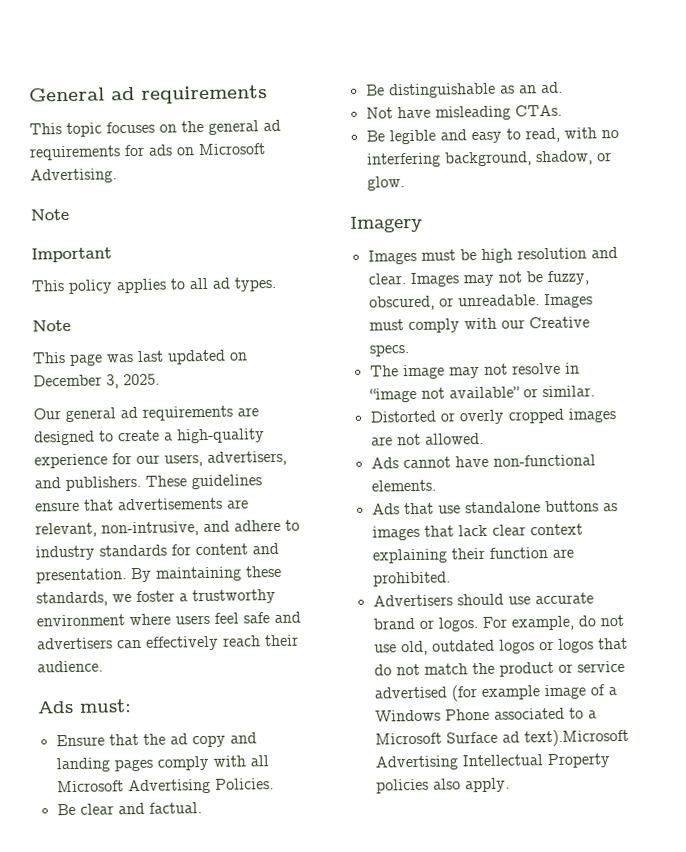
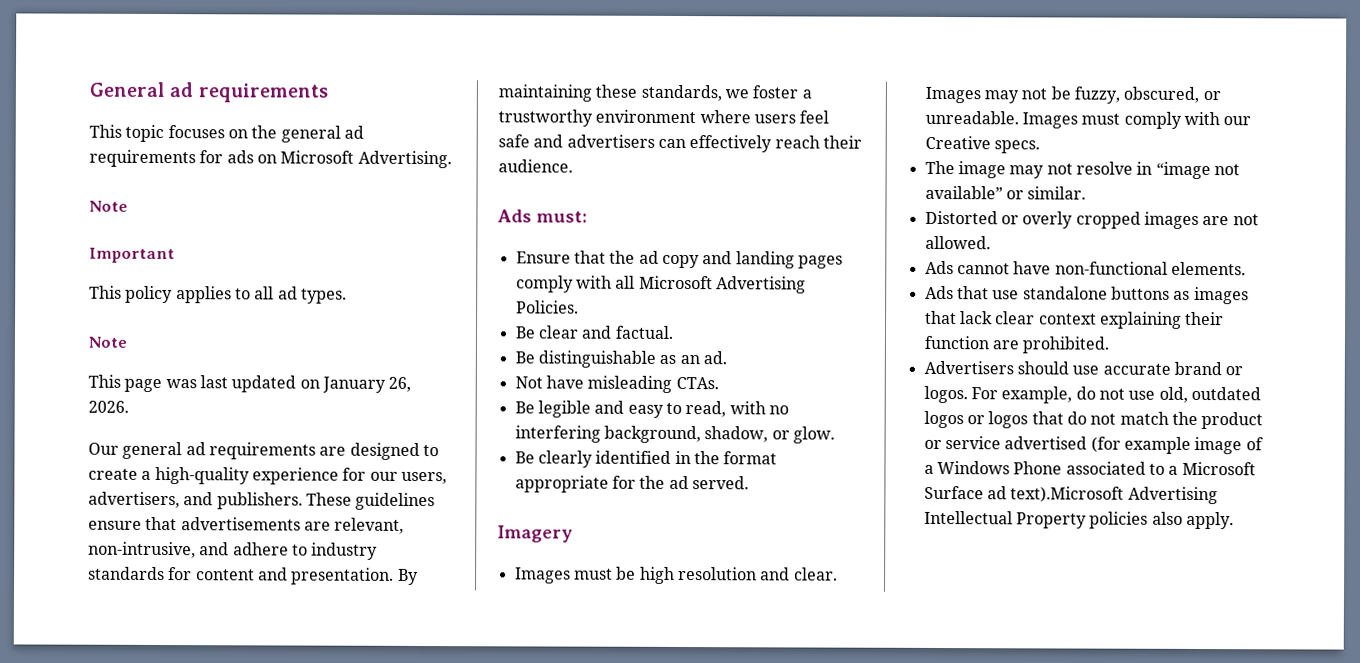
- This page was last updated on December 3, 2025.
+ This page was last updated on January 26, 2026.
+ Be clearly identified in the format appropriate for the ad served.

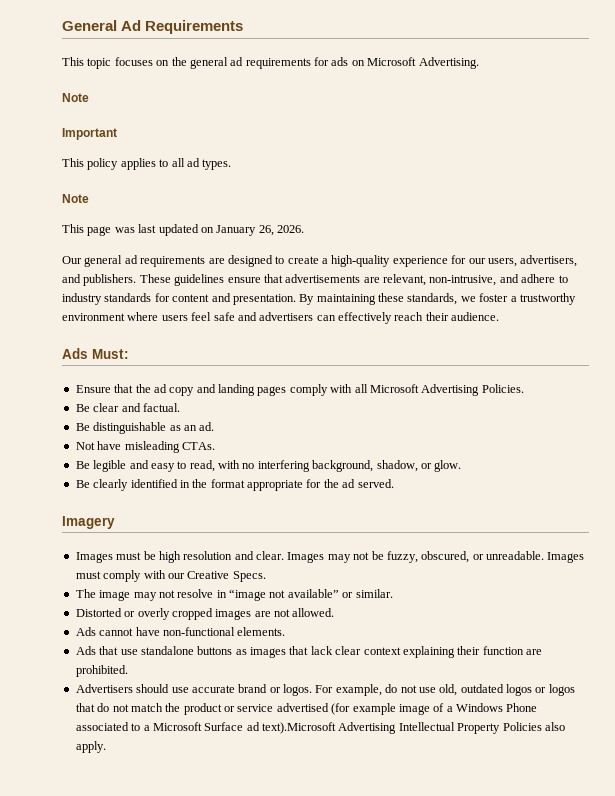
- General ad requirements
+ General Ad Requirements
- Ads must:
+ Ads Must:
- Images must comply with our Creative specs.
+ Images must comply with our Creative Specs.
- For example, do not use old, outdated logos or logos that do not match the product or service advertised (for example image of a Windows Phone associated to a Microsoft Surface ad text).Microsoft Advertising Intellectual Property policies also apply.
+ For example, do not use old, outdated logos or logos that do not match the product or service advertised (for example image of a Windows Phone associated to a Microsoft Surface ad text).Microsoft Advertising Intellectual Property Policies also apply.

